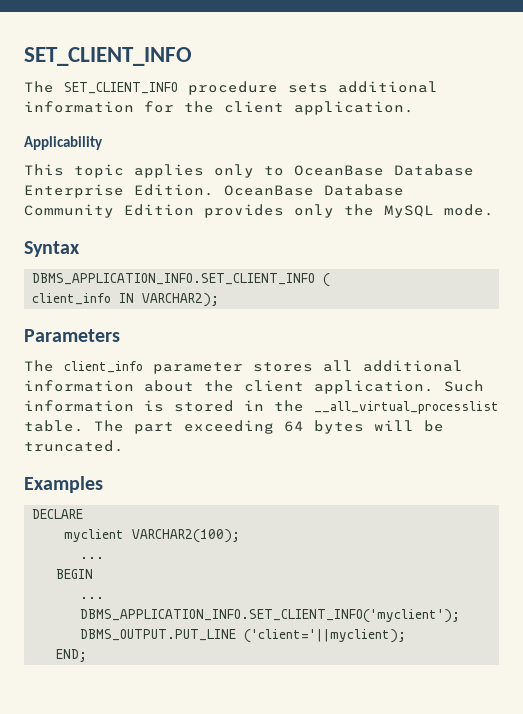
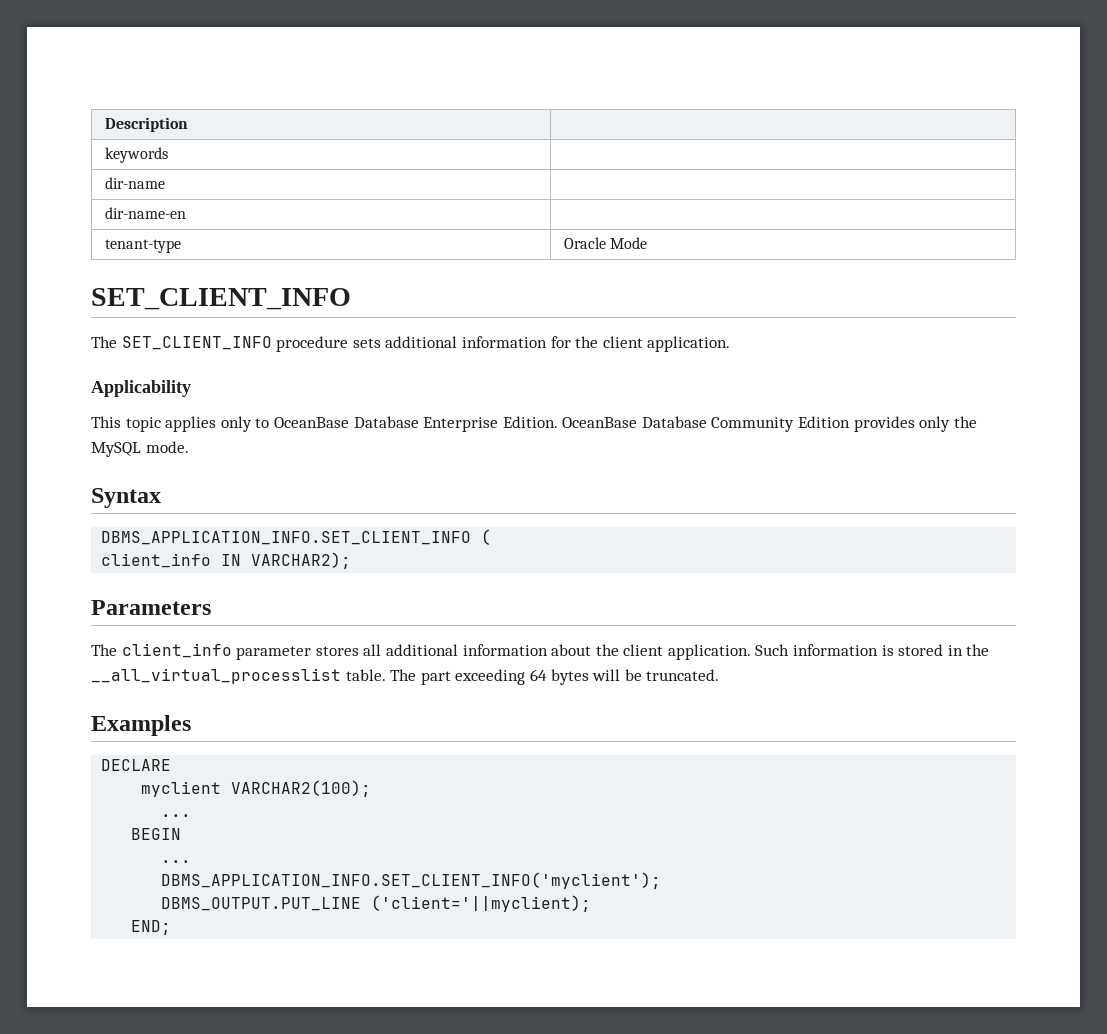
+ Description |
+ keywords |
+ dir-name |
+ dir-name-en |
+ tenant-type | Oracle Mode

